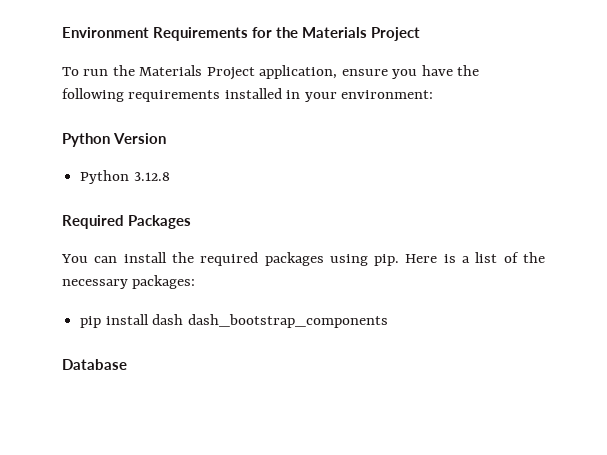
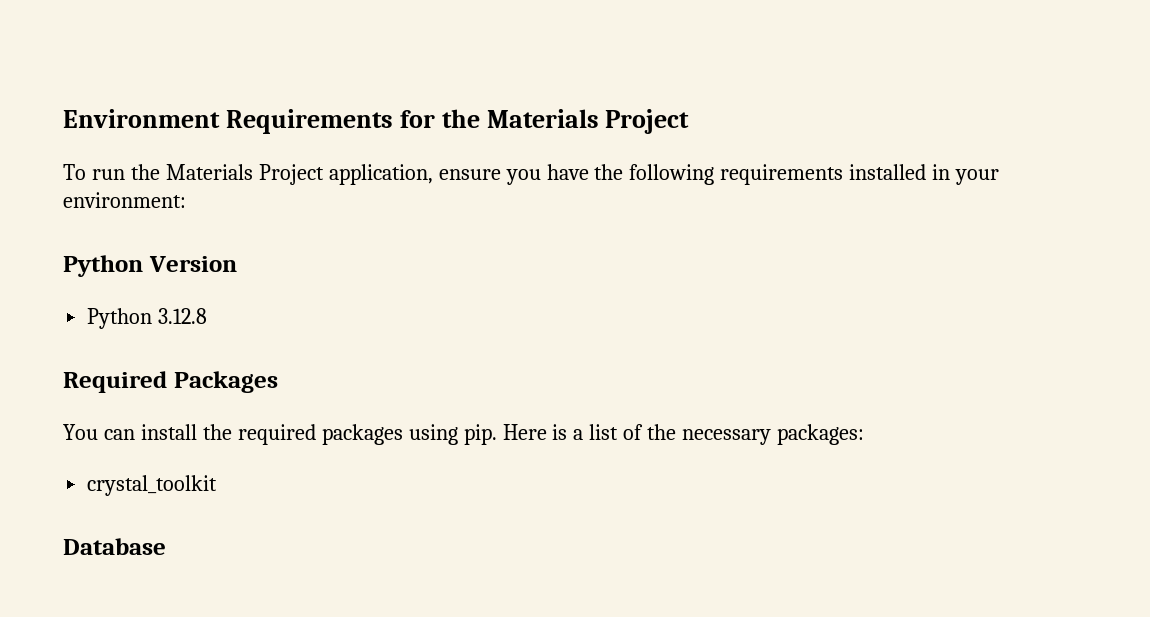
- pip install dash dash_bootstrap_components
+ crystal_toolkit

